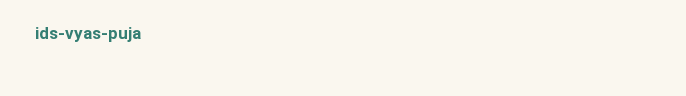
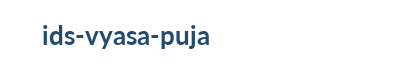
- ids-vyas-puja
+ ids-vyasa-puja

